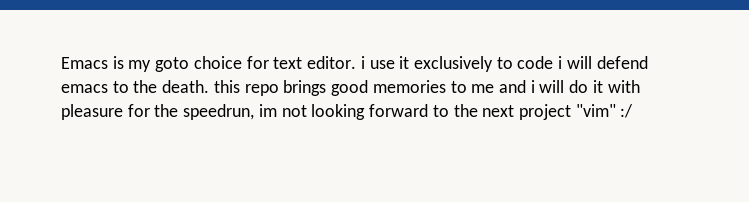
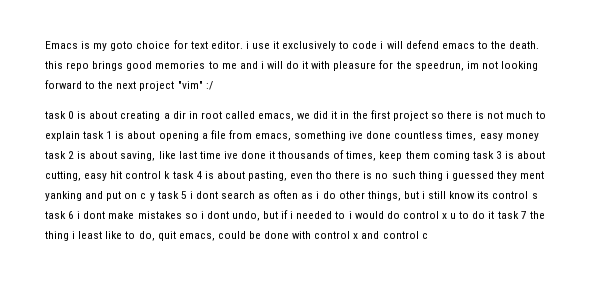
+ task 0 is about creating a dir in root called emacs, we did it in the first project so there is not much to explain task 1 is about opening a file from emacs, something ive done countless times, easy money task 2 is about saving, like last time ive done it thousands of times, keep them coming task 3 is about cutting, easy hit control k task 4 is about pasting, even tho there is no such thing i guessed they ment yanking and put on c y task 5 i dont search as often as i do other things, but i still know its control s task 6 i dont make mistakes so i dont undo, but if i needed to i would do control x u to do it task 7 the thing i least like to do, quit emacs, could be done with control x and control c

